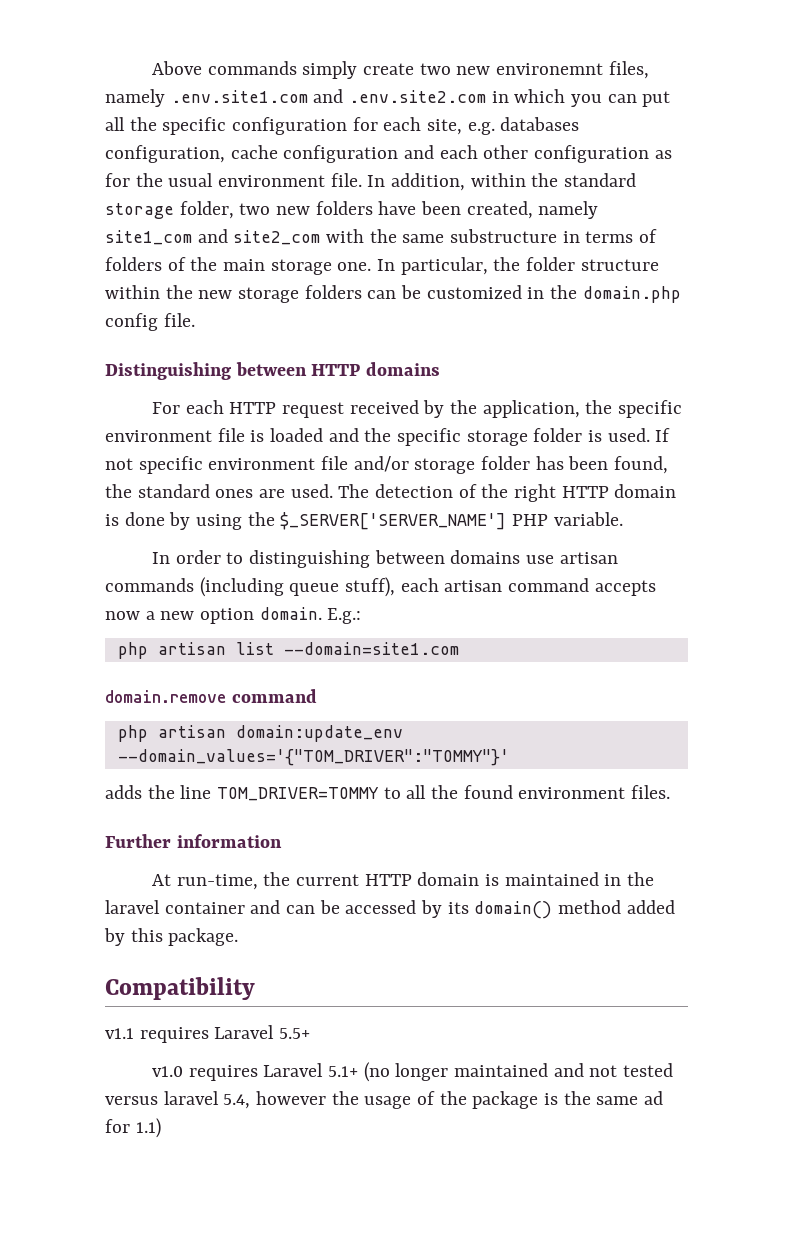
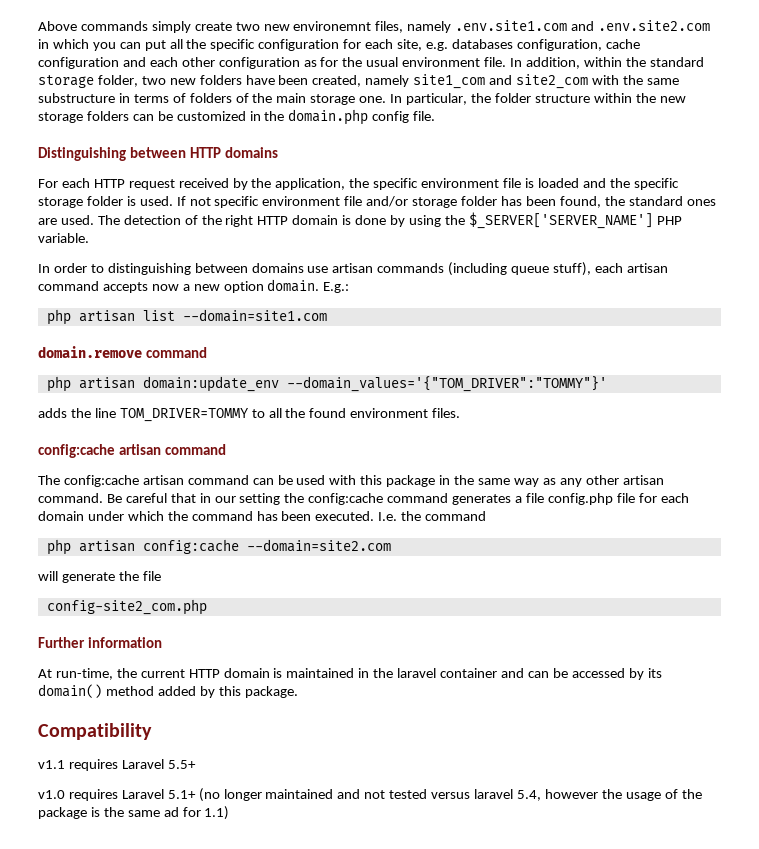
  adds the line TOM_DRIVER=TOMMY to all the found environment files.
+ config:cache artisan command
+ The config:cache artisan command can be used with this package in the same way as any other artisan command. Be careful that in our setting the config:cache command generates a file config.php file for each domain under which the command has been executed. I.e. the command
+ php artisan config:cache --domain=site2.com
+ will generate the file
+ config-site2_com.php

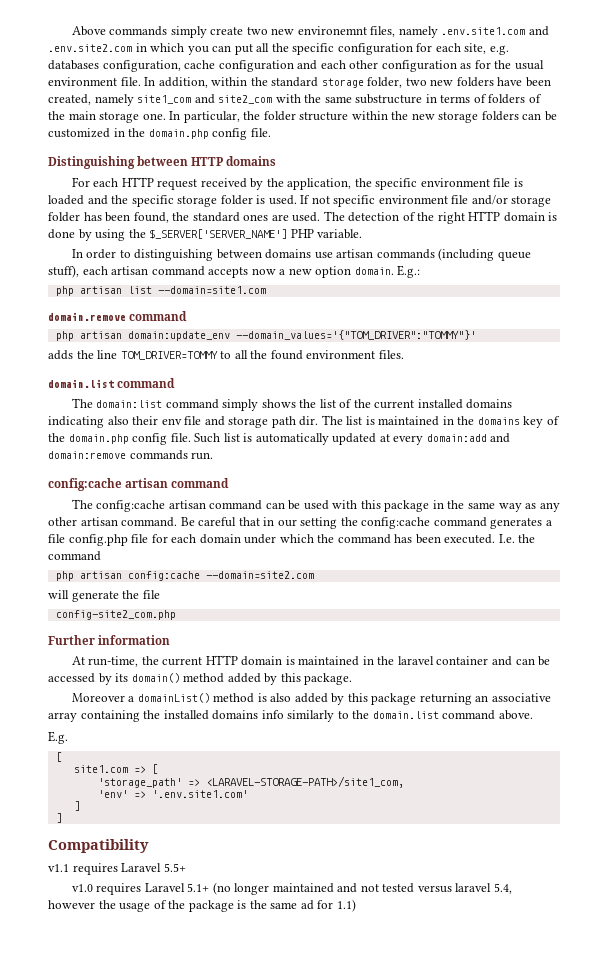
  adds the line TOM_DRIVER=TOMMY to all the found environment files.
+ domain.list command
+ The domain:list command simply shows the list of the current installed domains indicating also their env file and storage path dir. The list is maintained in the domains key of the domain.php config file. Such list is automatically updated at every domain:add and domain:remove commands run.
+ Moreover a domainList() method is also added by this package returning an associative array containing the installed domains info similarly to the domain.list command above.
+ E.g.
+ [
+ site1.com => [
+ 'storage_path' => <LARAVEL-STORAGE-PATH>/site1_com,
+ 'env' => '.env.site1.com'
+ ]
+ ]

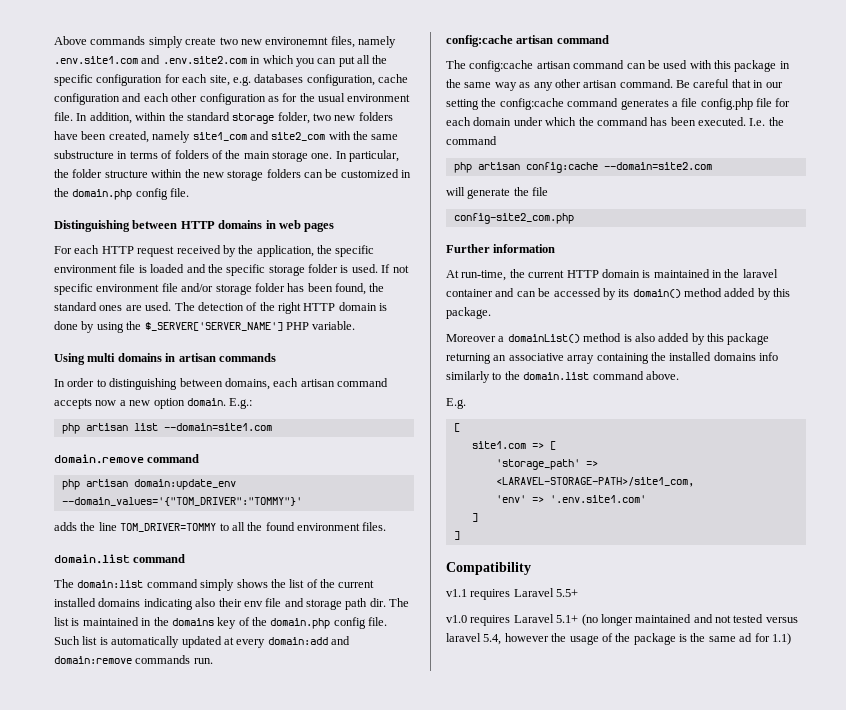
- Distinguishing between HTTP domains
+ Distinguishing between HTTP domains in web pages
+ Using multi domains in artisan commands
- In order to distinguishing between domains use artisan commands (including queue stuff), each artisan command accepts now a new option domain.
+ In order to distinguishing between domains, each artisan command accepts now a new option domain.

